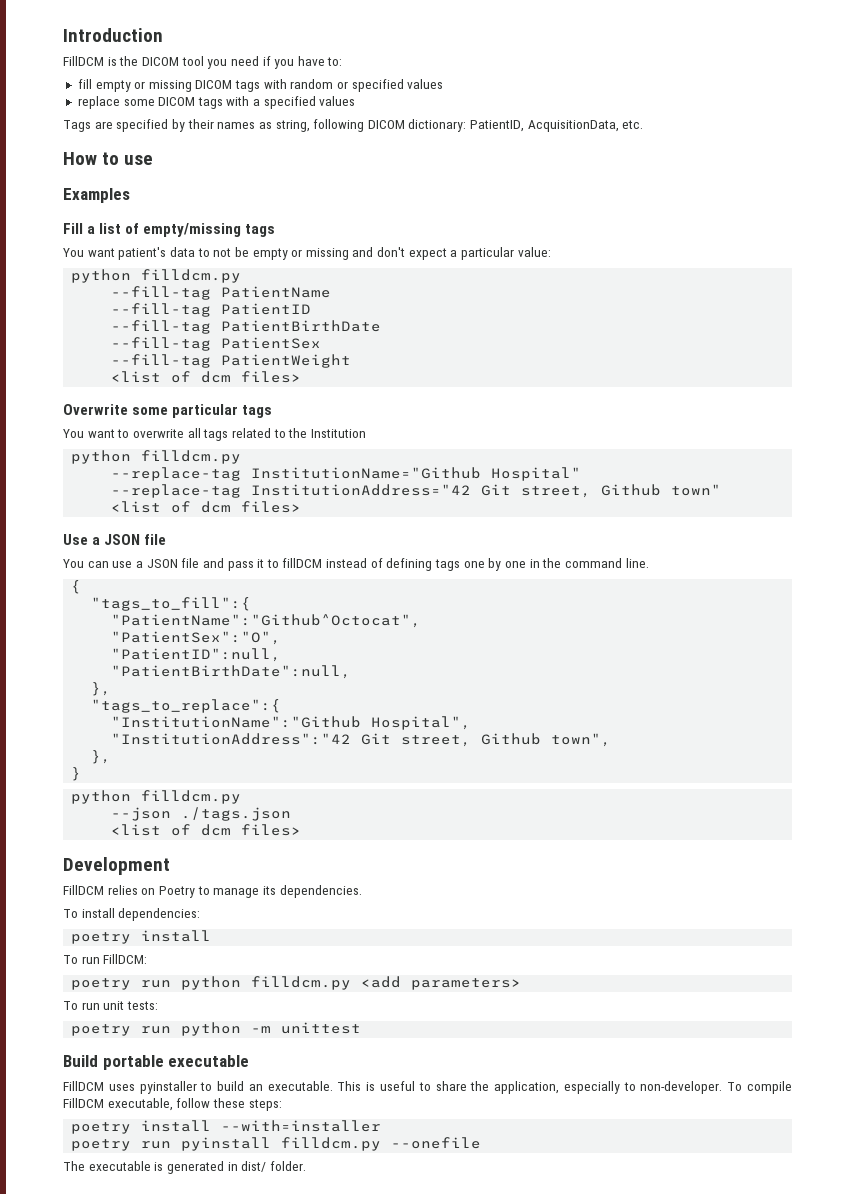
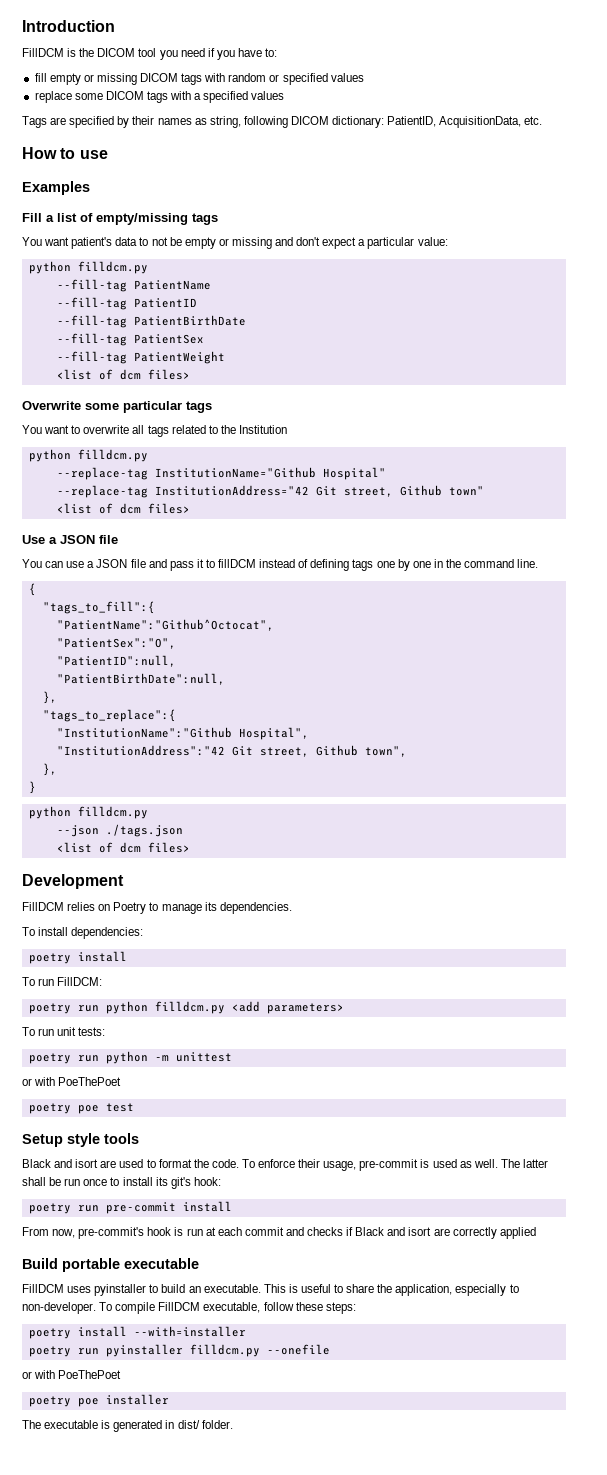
  poetry run python -m unittest
+ or with PoeThePoet
+ poetry poe test
+ Setup style tools
+ Black and isort are used to format the code. To enforce their usage, pre-commit is used as well. The latter shall be run once to install its git's hook:
+ poetry run pre-commit install
+ From now, pre-commit's hook is run at each commit and checks if Black and isort are correctly applied
- poetry run pyinstall filldcm.py --onefile
+ poetry run pyinstaller filldcm.py --onefile
+ or with PoeThePoet
+ poetry poe installer

